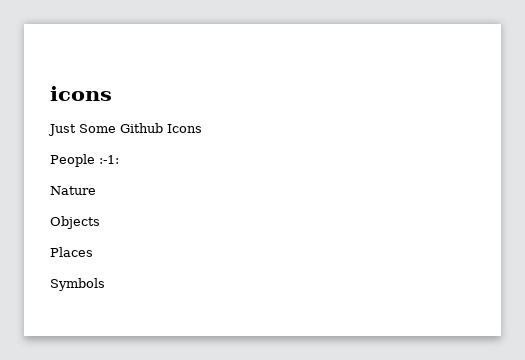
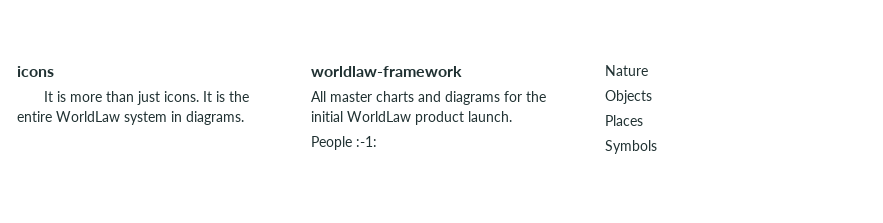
- Just Some Github Icons
+ It is more than just icons. It is the entire WorldLaw system in diagrams.
+ worldlaw-framework
+ All master charts and diagrams for the initial WorldLaw product launch.

